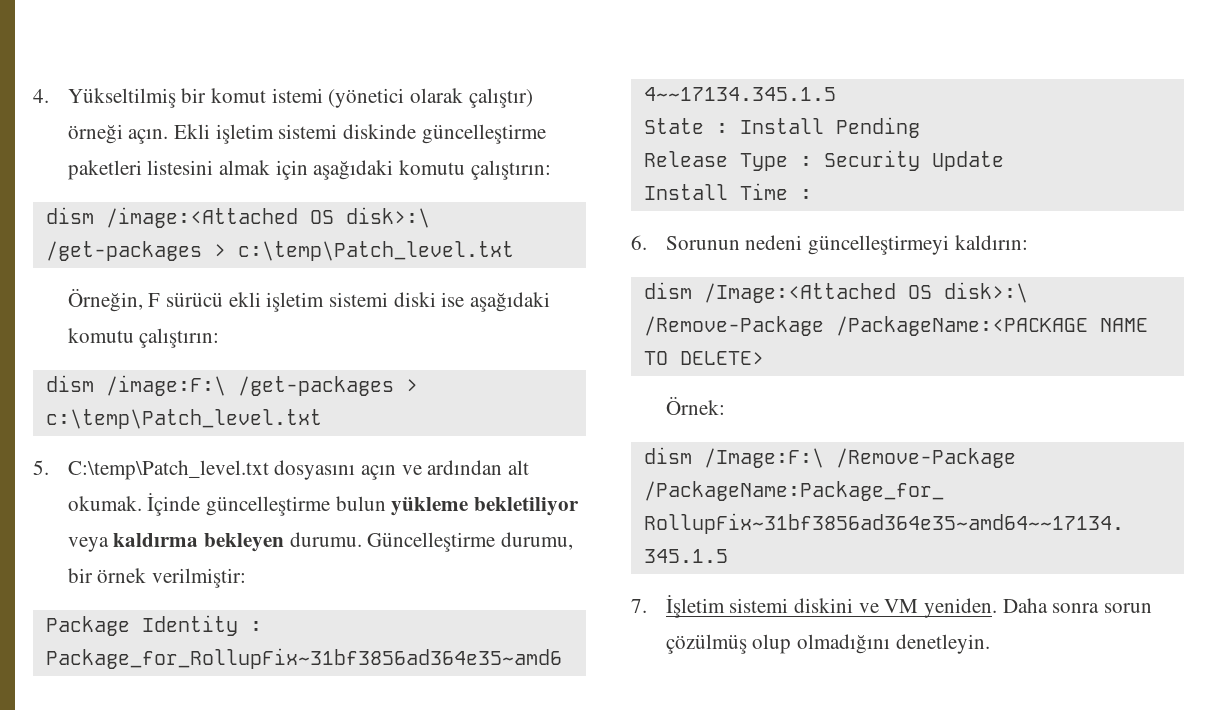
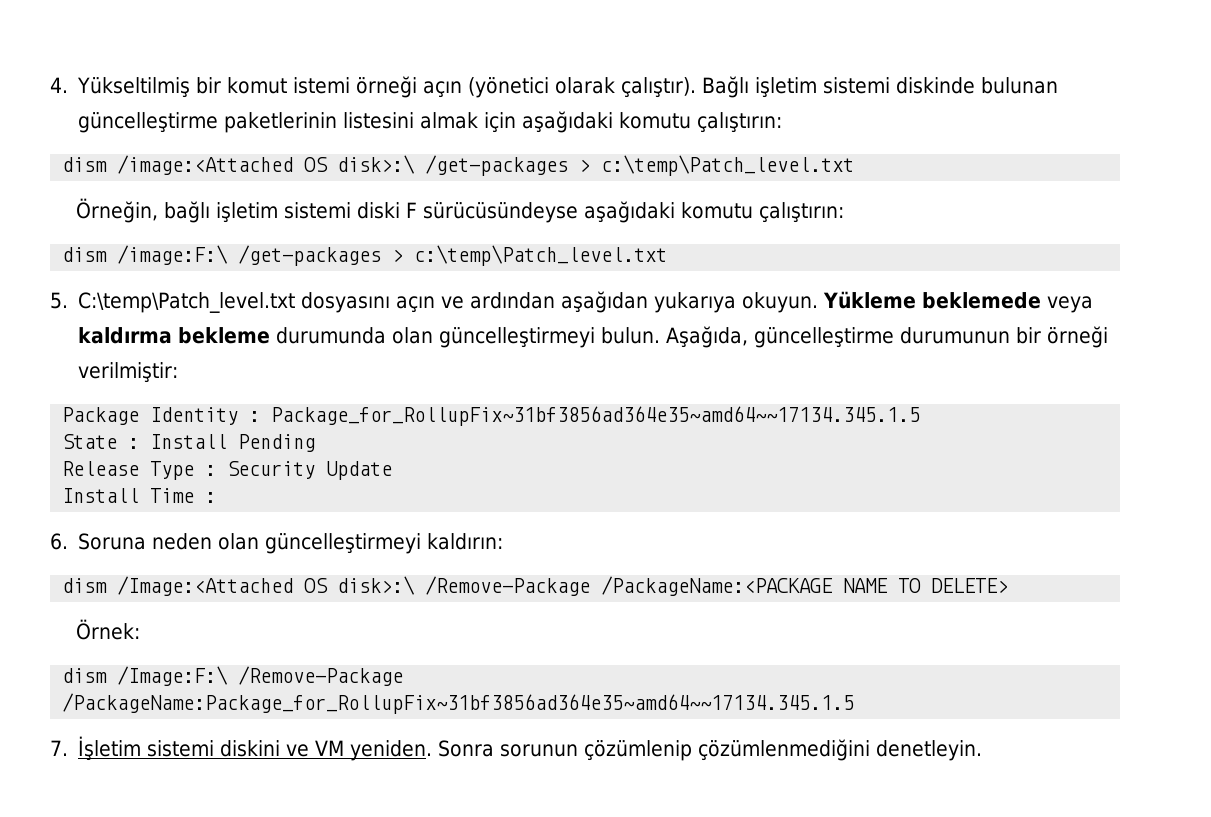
- 4. Yükseltilmiş bir komut istemi (yönetici olarak çalıştır) örneği açın. Ekli işletim sistemi diskinde güncelleştirme paketleri listesini almak için aşağıdaki komutu çalıştırın:
+ 4. Yükseltilmiş bir komut istemi örneği açın (yönetici olarak çalıştır). Bağlı işletim sistemi diskinde bulunan güncelleştirme paketlerinin listesini almak için aşağıdaki komutu çalıştırın:
- Örneğin, F sürücü ekli işletim sistemi diski ise aşağıdaki komutu çalıştırın:
+ Örneğin, bağlı işletim sistemi diski F sürücüsündeyse aşağıdaki komutu çalıştırın:
- 5. C:\temp\Patch_level.txt dosyasını açın ve ardından alt okumak. İçinde güncelleştirme bulun yükleme bekletiliyor veya kaldırma bekleyen durumu. Güncelleştirme durumu, bir örnek verilmiştir:
+ 5. C:\temp\Patch_level.txt dosyasını açın ve ardından aşağıdan yukarıya okuyun. Yükleme beklemede veya kaldırma bekleme durumunda olan güncelleştirmeyi bulun. Aşağıda, güncelleştirme durumunun bir örneği verilmiştir:
- 6. Sorunun nedeni güncelleştirmeyi kaldırın:
+ 6. Soruna neden olan güncelleştirmeyi kaldırın:
- Daha sonra sorun çözülmüş olup olmadığını denetleyin.
+ Sonra sorunun çözümlenip çözümlenmediğini denetleyin.

